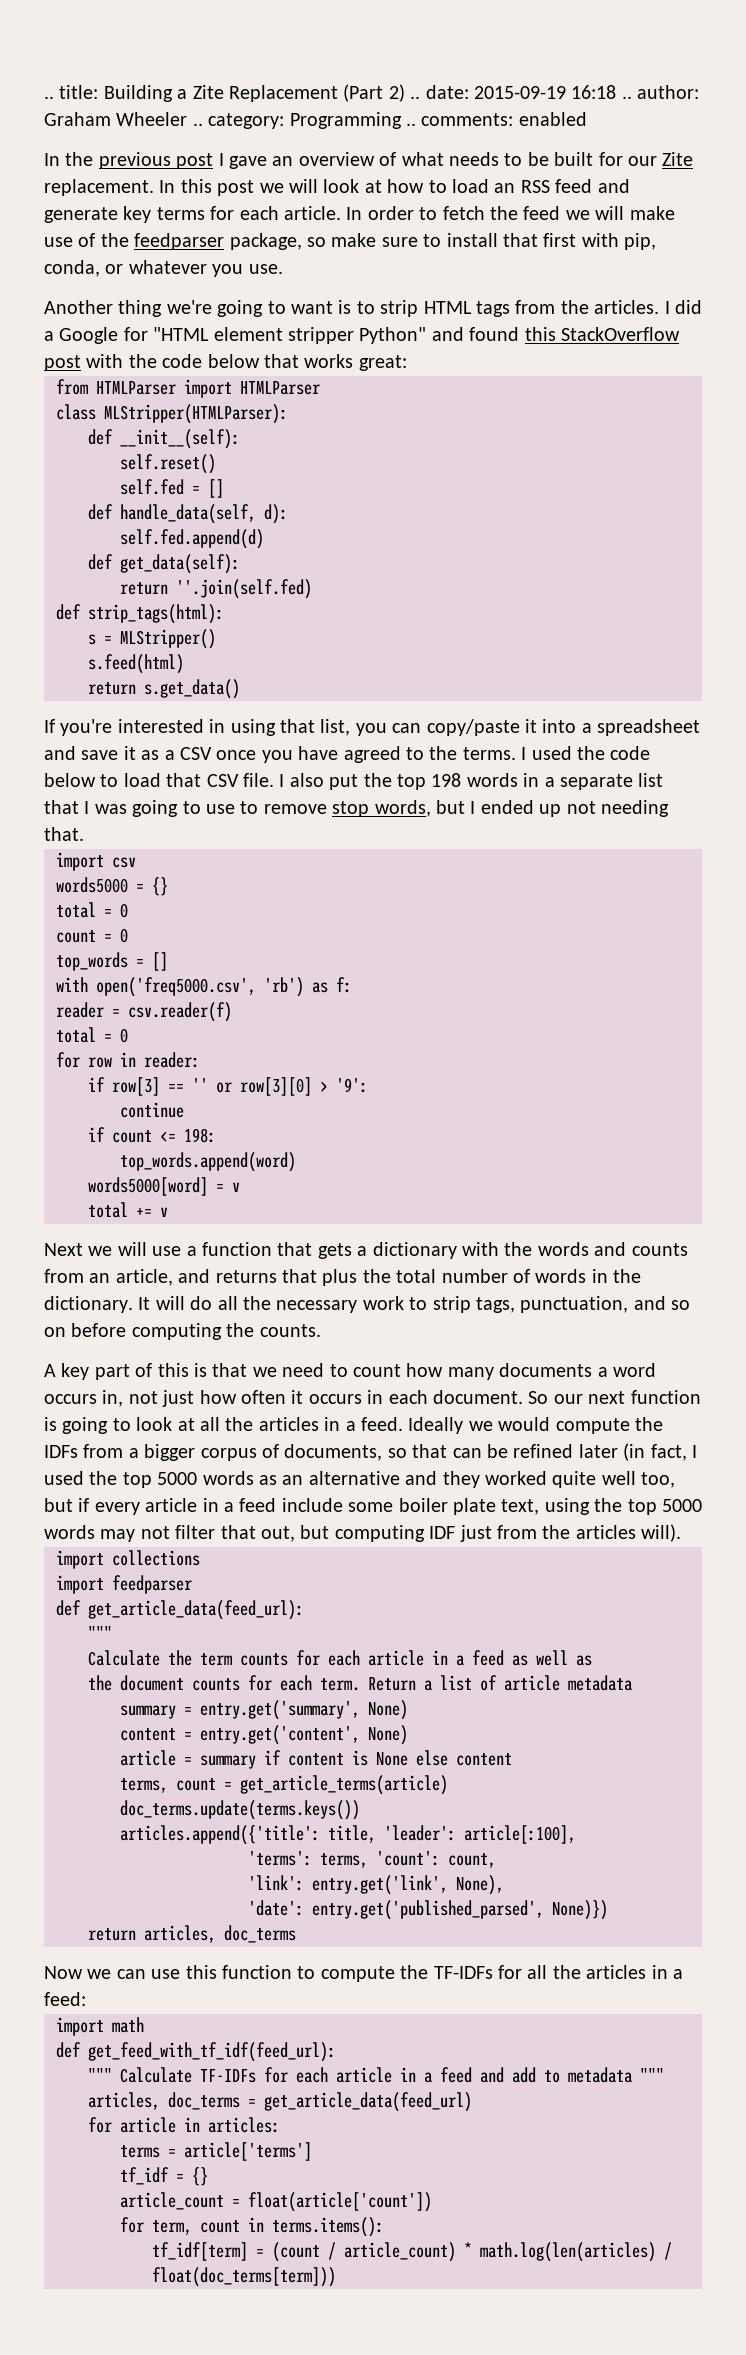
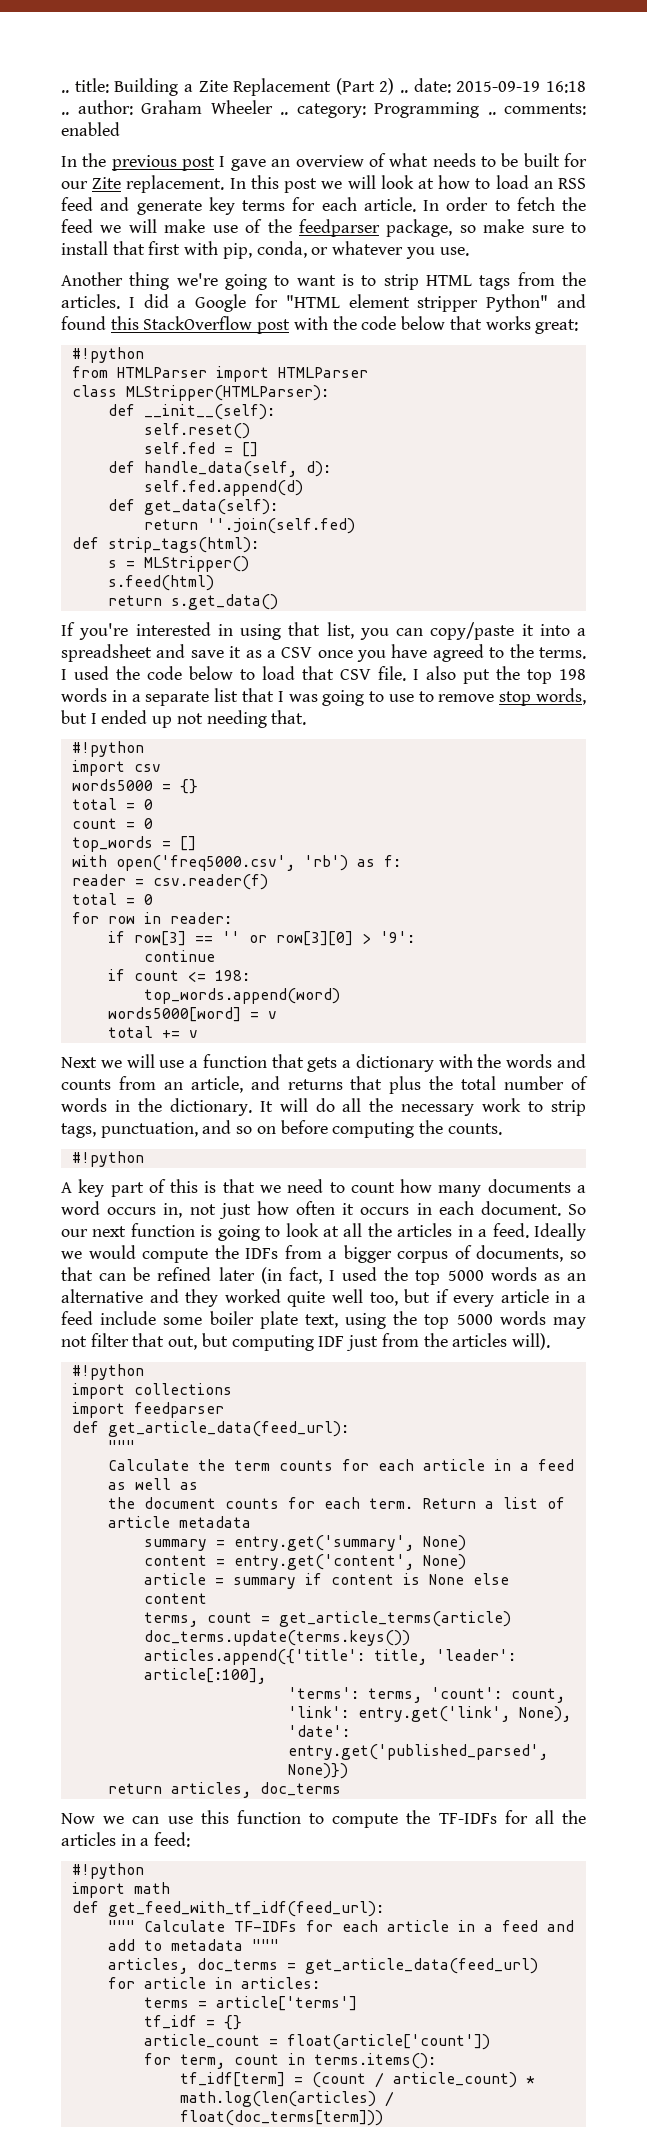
  I did a Google for "HTML element stripper Python" and found this StackOverflow post with the code below that works great:
+ #!python
  I also put the top 198 words in a separate list that I was going to use to remove stop words, but I ended up not needing that.
+ #!python
  It will do all the necessary work to strip tags, punctuation, and so on before computing the counts.
+ #!python
  Ideally we would compute the IDFs from a bigger corpus of documents, so that can be refined later (in fact, I used the top 5000 words as an alternative and they worked quite well too, but if every article in a feed include some boiler plate text, using the top 5000 words may not filter that out, but computing IDF just from the articles will).
+ #!python
  Now we can use this function to compute the TF-IDFs for all the articles in a feed:
+ #!python

